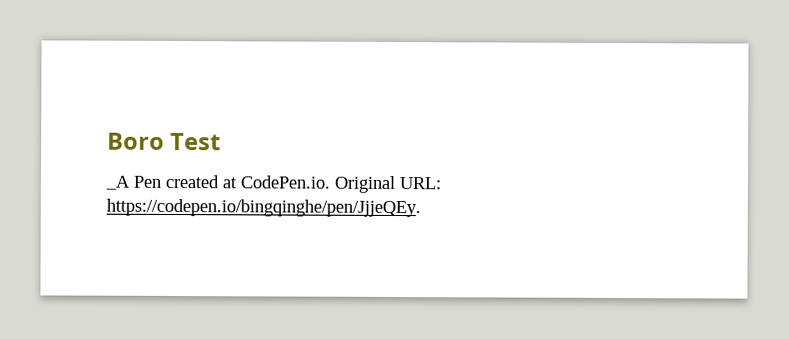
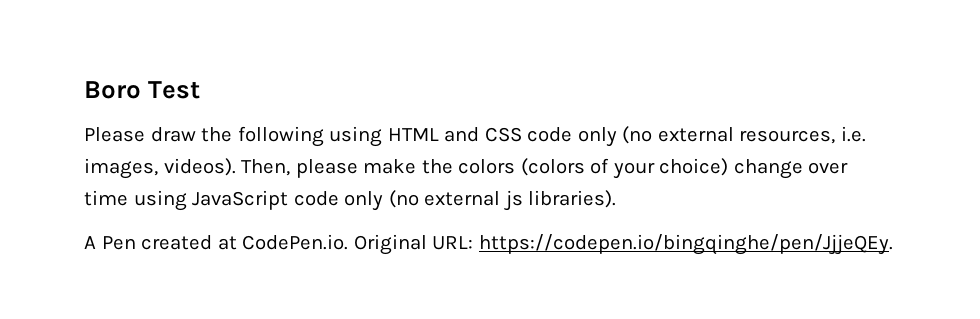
- _A Pen created at CodePen.io. Original URL: https://codepen.io/bingqinghe/pen/JjjeQEy.
+ Please draw the following using HTML and CSS code only (no external resources, i.e. images, videos). Then, please make the colors (colors of your choice) change over time using JavaScript code only (no external js libraries).
+ A Pen created at CodePen.io. Original URL: https://codepen.io/bingqinghe/pen/JjjeQEy.

